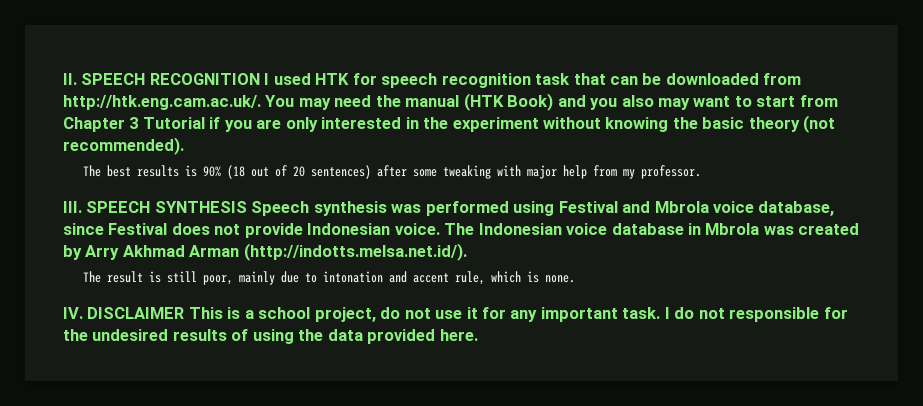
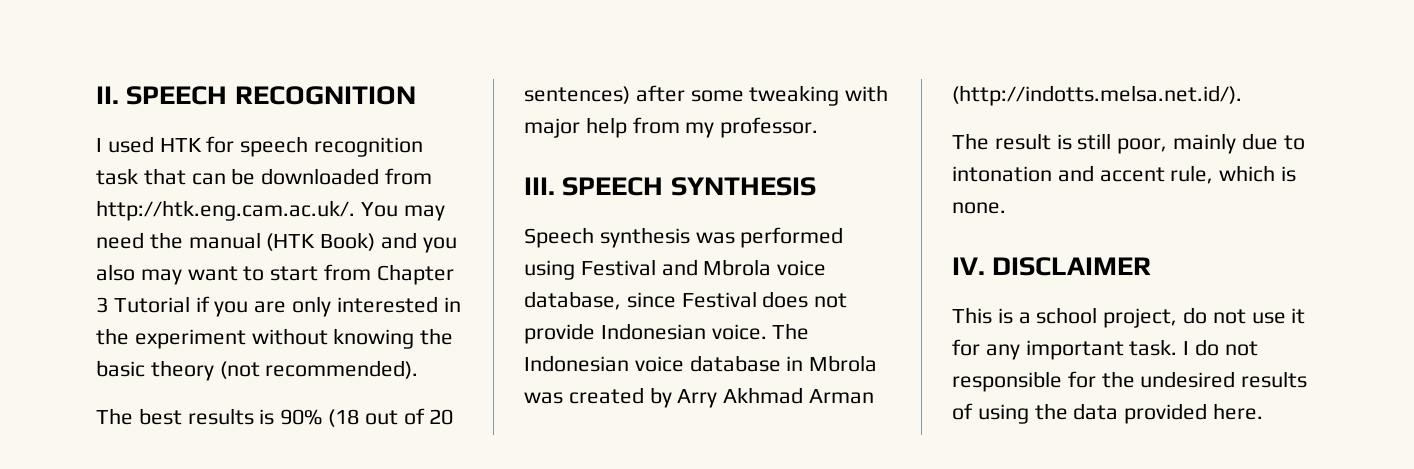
- II. SPEECH RECOGNITION I used HTK for speech recognition task that can be downloaded from http://htk.eng.cam.ac.uk/. You may need the manual (HTK Book) and you also may want to start from Chapter 3 Tutorial if you are only interested in the experiment without knowing the basic theory (not recommended).
+ II. SPEECH RECOGNITION
+ I used HTK for speech recognition task that can be downloaded from http://htk.eng.cam.ac.uk/. You may need the manual (HTK Book) and you also may want to start from Chapter 3 Tutorial if you are only interested in the experiment without knowing the basic theory (not recommended).
- III. SPEECH SYNTHESIS Speech synthesis was performed using Festival and Mbrola voice database, since Festival does not provide Indonesian voice.
+ III. SPEECH SYNTHESIS
+ Speech synthesis was performed using Festival and Mbrola voice database, since Festival does not provide Indonesian voice.
- IV. DISCLAIMER This is a school project, do not use it for any important task.
+ IV. DISCLAIMER
+ This is a school project, do not use it for any important task.

